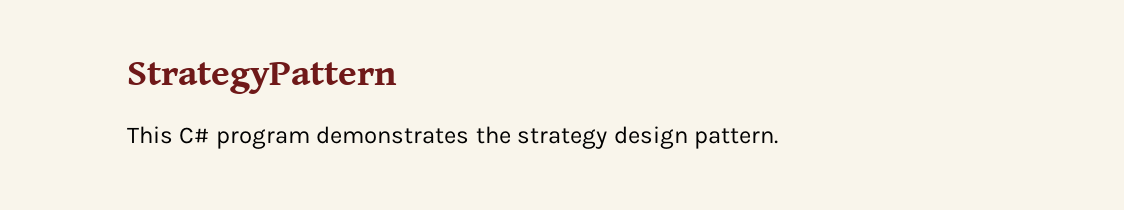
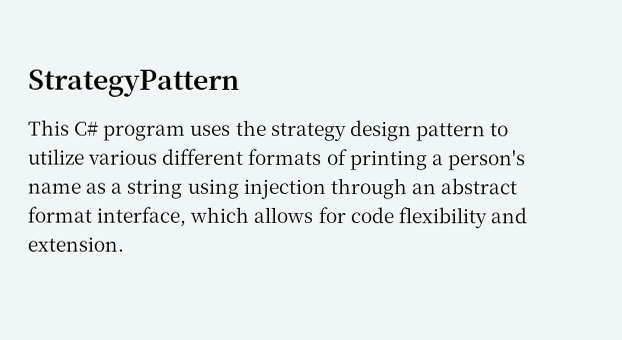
- This C# program demonstrates the strategy design pattern.
+ This C# program uses the strategy design pattern to utilize various different formats of printing a person's name as a string using injection through an abstract format interface, which allows for code flexibility and extension.

